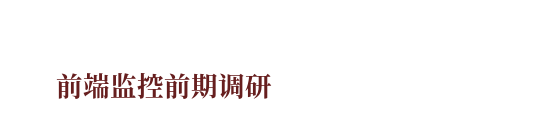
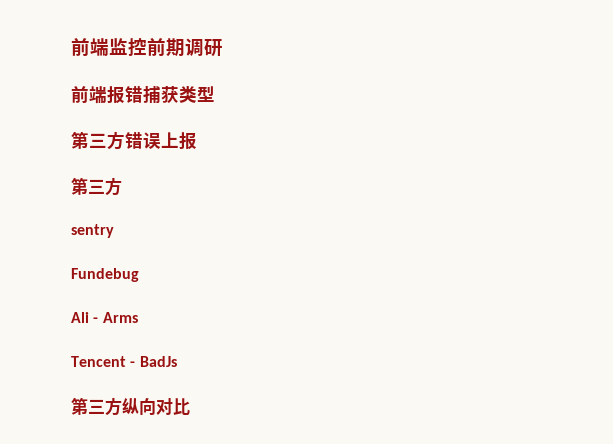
+ 前端报错捕获类型
+ 第三方错误上报
+ 第三方
+ sentry
+ Fundebug
+ Ali - Arms
+ Tencent - BadJs
+ 第三方纵向对比

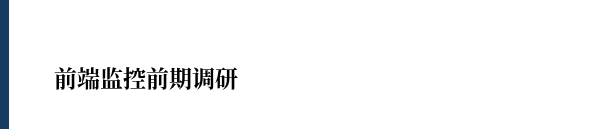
- 前端报错捕获类型
- 第三方错误上报
- 第三方
- sentry
- Fundebug
- Ali - Arms
- Tencent - BadJs
- 第三方纵向对比

